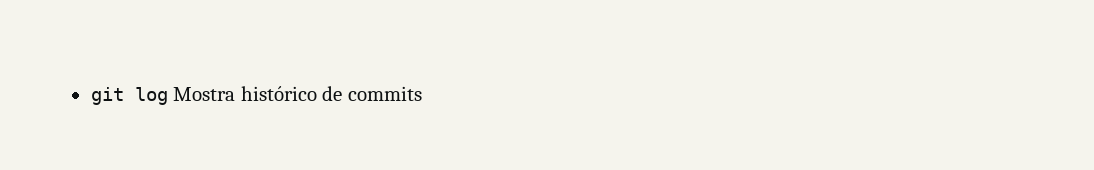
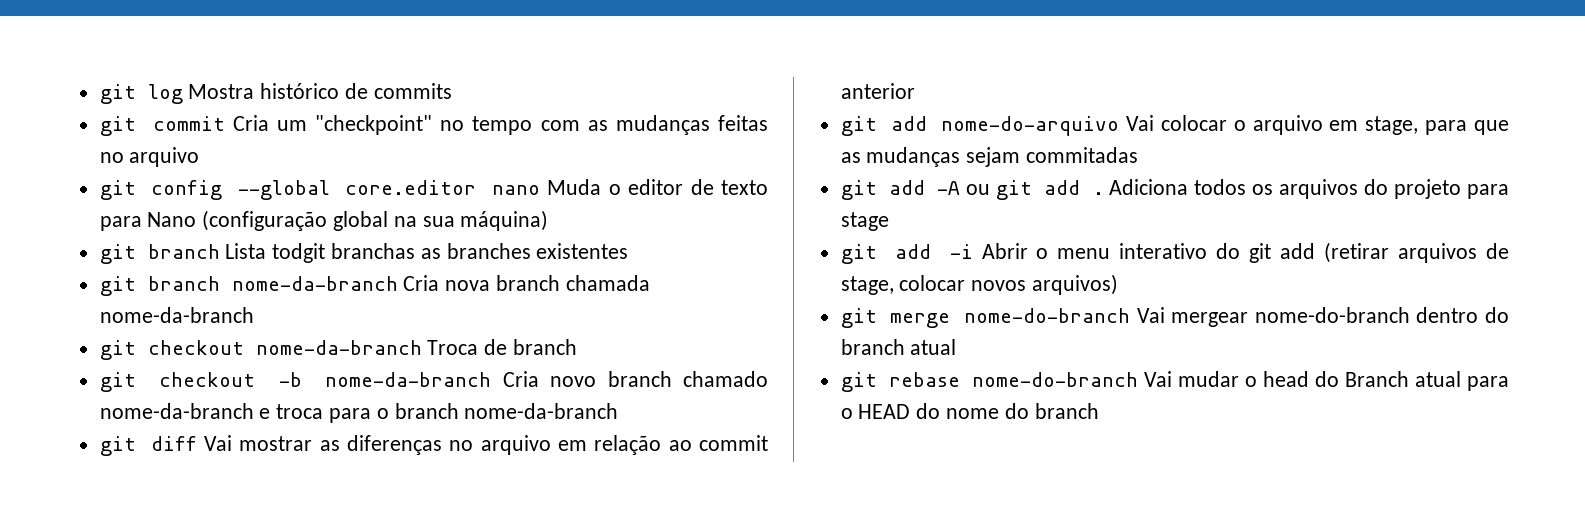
+ git commit Cria um "checkpoint" no tempo com as mudanças feitas no arquivo
+ git config --global core.editor nano Muda o editor de texto para Nano (configuração global na sua máquina)
+ git branch Lista todgit branchas as branches existentes
+ git branch nome-da-branch Cria nova branch chamada nome-da-branch
+ git checkout nome-da-branch Troca de branch
+ git checkout -b nome-da-branch Cria novo branch chamado nome-da-branch e troca para o branch nome-da-branch
+ git diff Vai mostrar as diferenças no arquivo em relação ao commit anterior
+ git add nome-do-arquivo Vai colocar o arquivo em stage, para que as mudanças sejam commitadas
+ git add -A ou git add . Adiciona todos os arquivos do projeto para stage
+ git add -i Abrir o menu interativo do git add (retirar arquivos de stage, colocar novos arquivos)
+ git merge nome-do-branch Vai mergear nome-do-branch dentro do branch atual
+ git rebase nome-do-branch Vai mudar o head do Branch atual para o HEAD do nome do branch

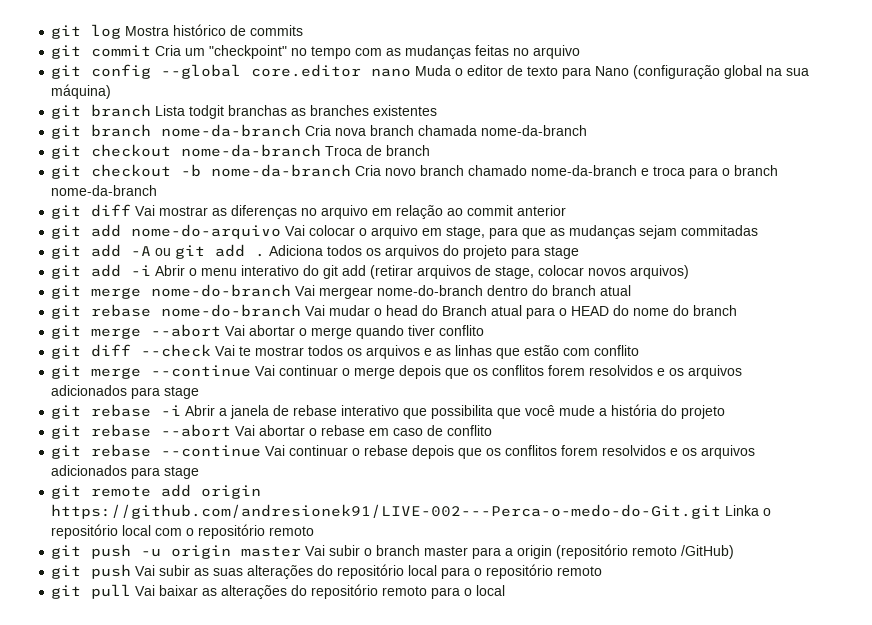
+ git merge --abort Vai abortar o merge quando tiver conflito
+ git diff --check Vai te mostrar todos os arquivos e as linhas que estão com conflito
+ git merge --continue Vai continuar o merge depois que os conflitos forem resolvidos e os arquivos adicionados para stage
+ git rebase -i Abrir a janela de rebase interativo que possibilita que você mude a história do projeto
+ git rebase --abort Vai abortar o rebase em caso de conflito
+ git rebase --continue Vai continuar o rebase depois que os conflitos forem resolvidos e os arquivos adicionados para stage
+ git remote add origin https://github.com/andresionek91/LIVE-002---Perca-o-medo-do-Git.git Linka o repositório local com o repositório remoto
+ git push -u origin master Vai subir o branch master para a origin (repositório remoto /GitHub)
+ git push Vai subir as suas alterações do repositório local para o repositório remoto
+ git pull Vai baixar as alterações do repositório remoto para o local

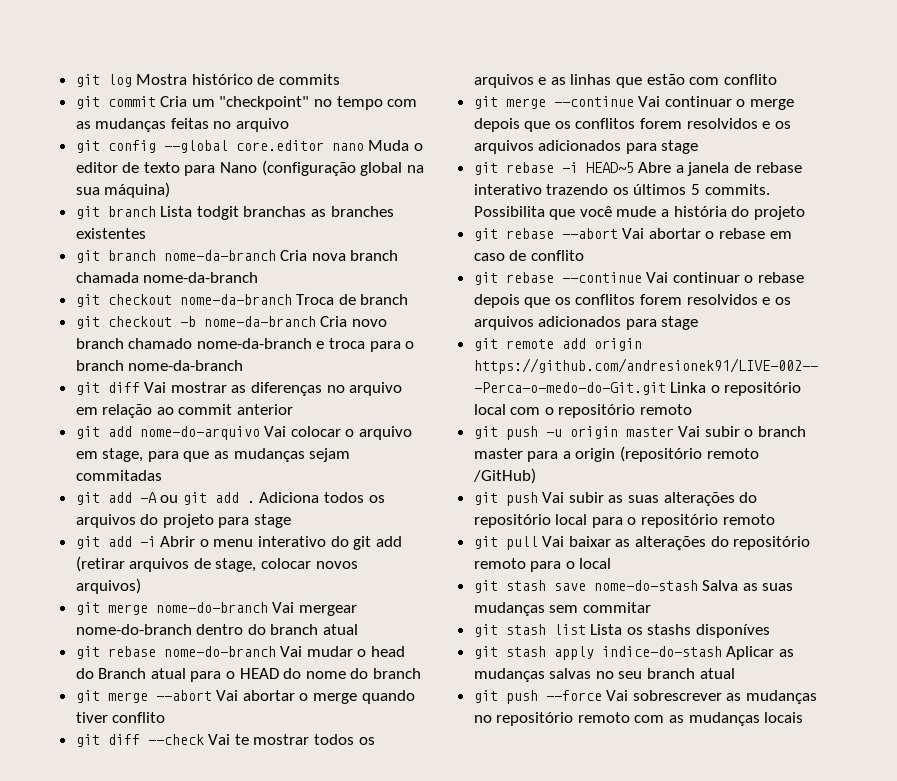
- git rebase -i Abrir a janela de rebase interativo que possibilita que você mude a história do projeto
+ git rebase -i HEAD~5 Abre a janela de rebase interativo trazendo os últimos 5 commits. Possibilita que você mude a história do projeto
+ git stash save nome-do-stash Salva as suas mudanças sem commitar
+ git stash list Lista os stashs disponíves
+ git stash apply indice-do-stash Aplicar as mudanças salvas no seu branch atual
+ git push --force Vai sobrescrever as mudanças no repositório remoto com as mudanças locais

